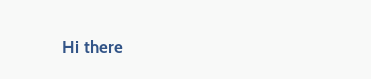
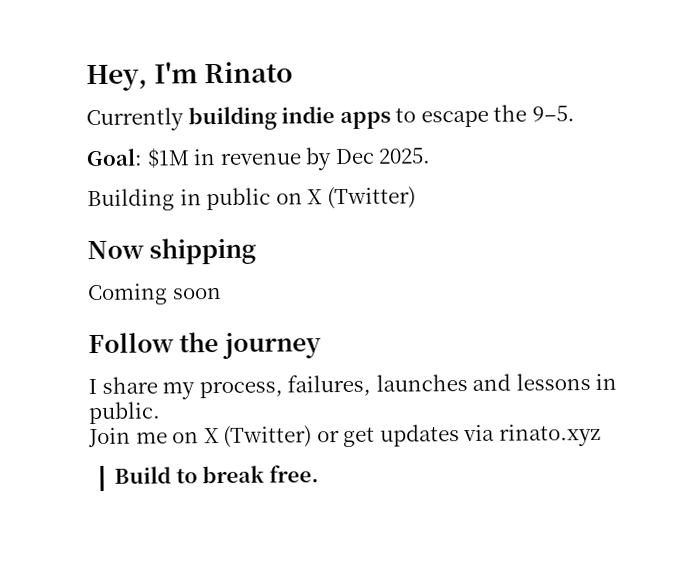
- Hi there
+ Hey, I'm Rinato
+ Currently building indie apps to escape the 9–5.
+ Goal: $1M in revenue by Dec 2025.
+ Building in public on X (Twitter)
+ Now shipping
+ Coming soon
+ Follow the journey
+ I share my process, failures, launches and lessons in public.
+ Join me on X (Twitter) or get updates via rinato.xyz
+ Build to break free.

